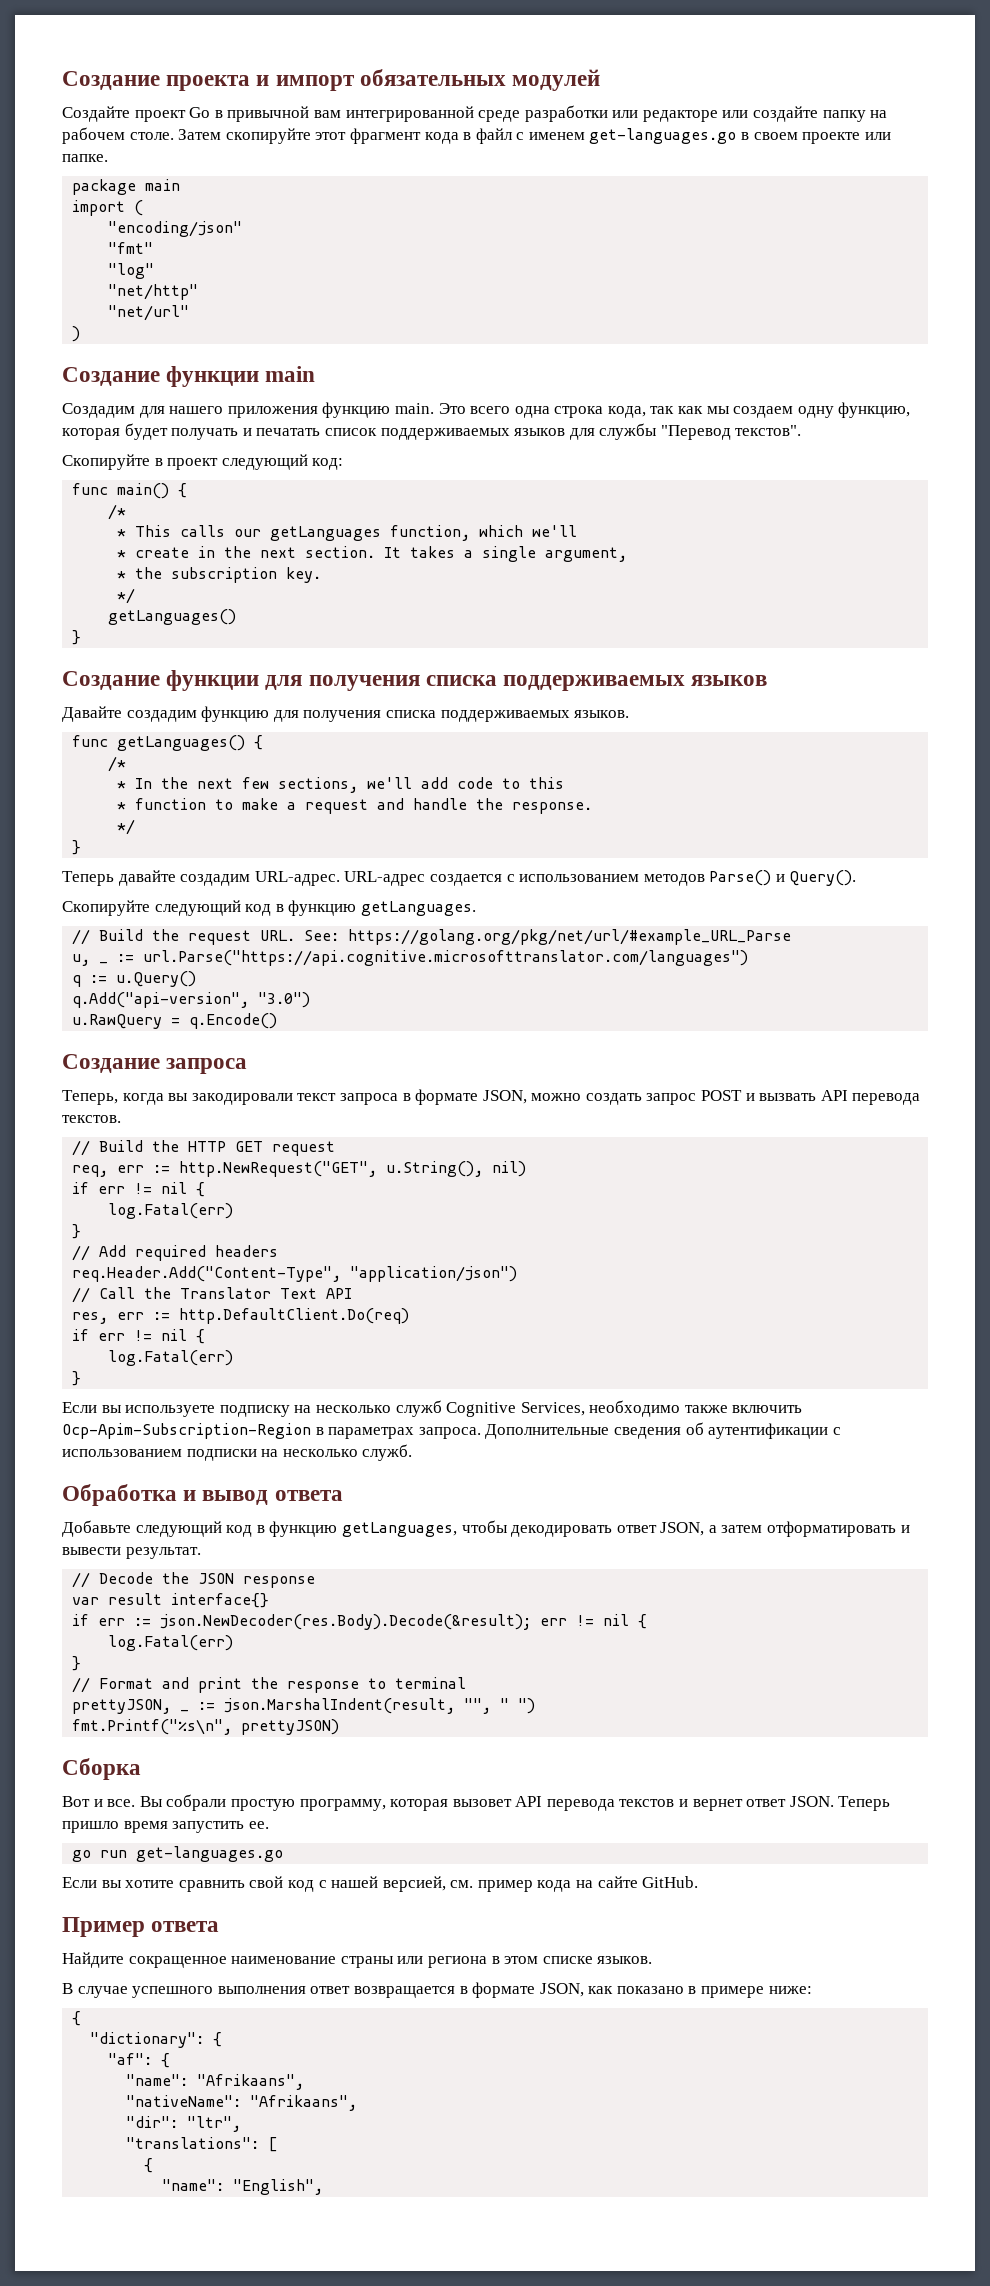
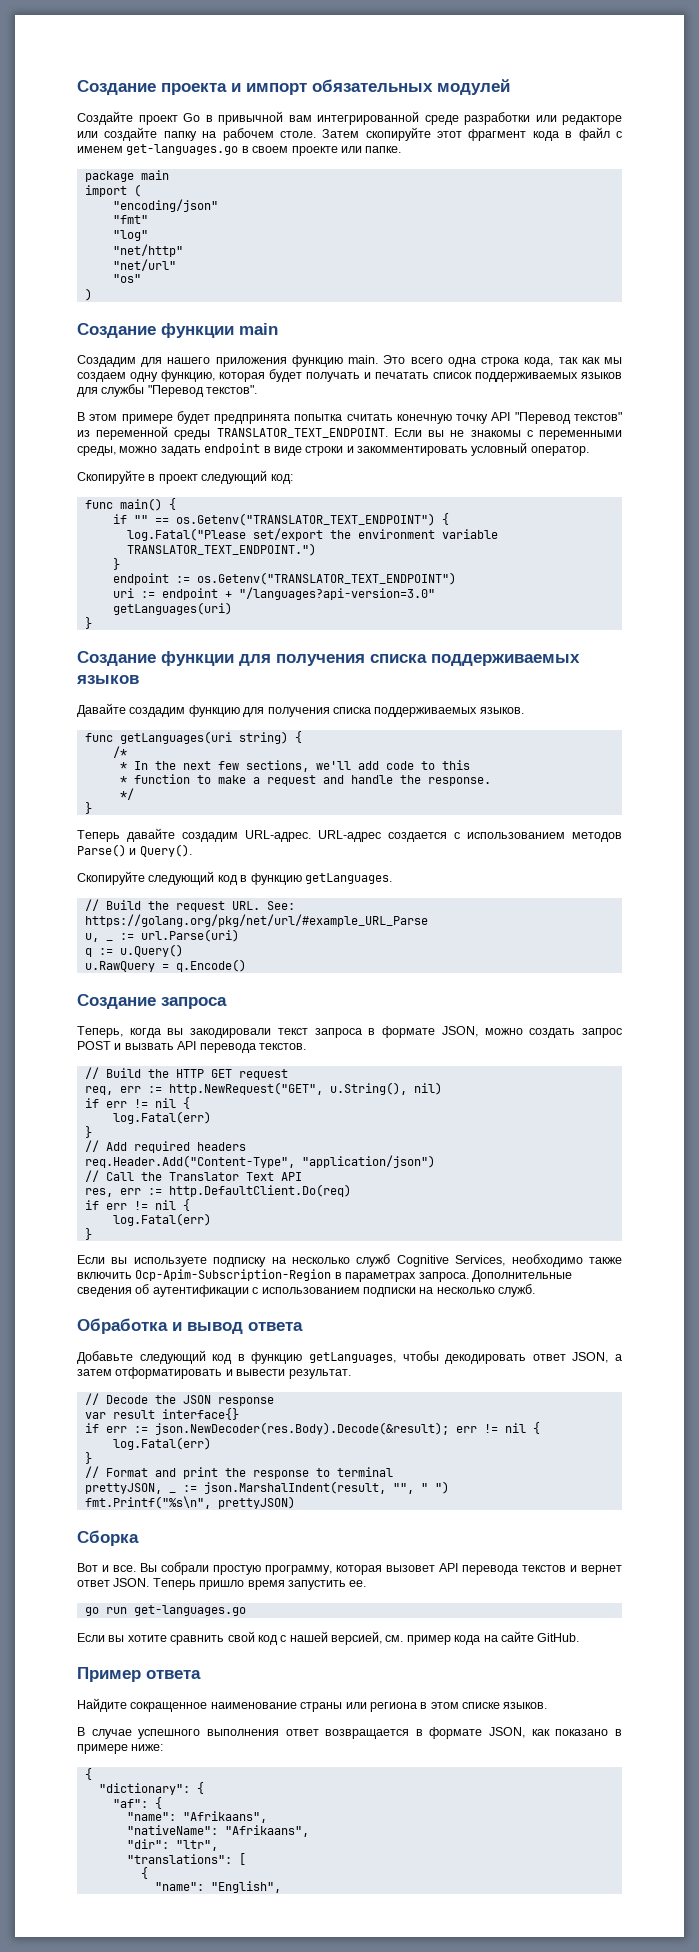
+ "os"
+ В этом примере будет предпринята попытка считать конечную точку API "Перевод текстов" из переменной среды TRANSLATOR_TEXT_ENDPOINT. Если вы не знакомы с переменными среды, можно задать endpoint в виде строки и закомментировать условный оператор.
  func main() {
- /*
- * This calls our getLanguages function, which we'll
- * create in the next section. It takes a single argument,
- * the subscription key.
- */
- getLanguages()
+ if "" == os.Getenv("TRANSLATOR_TEXT_ENDPOINT") {
+ log.Fatal("Please set/export the environment variable TRANSLATOR_TEXT_ENDPOINT.")
+ }
+ endpoint := os.Getenv("TRANSLATOR_TEXT_ENDPOINT")
+ uri := endpoint + "/languages?api-version=3.0"
+ getLanguages(uri)
- func getLanguages() {
+ func getLanguages(uri string) {
- u, _ := url.Parse("https://api.cognitive.microsofttranslator.com/languages")
+ u, _ := url.Parse(uri)
- q.Add("api-version", "3.0")

